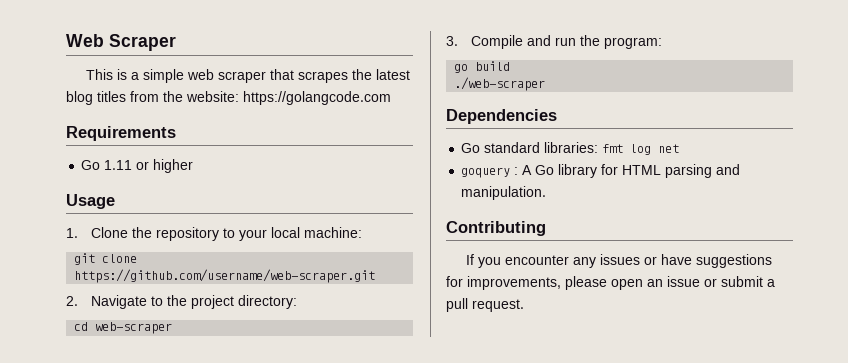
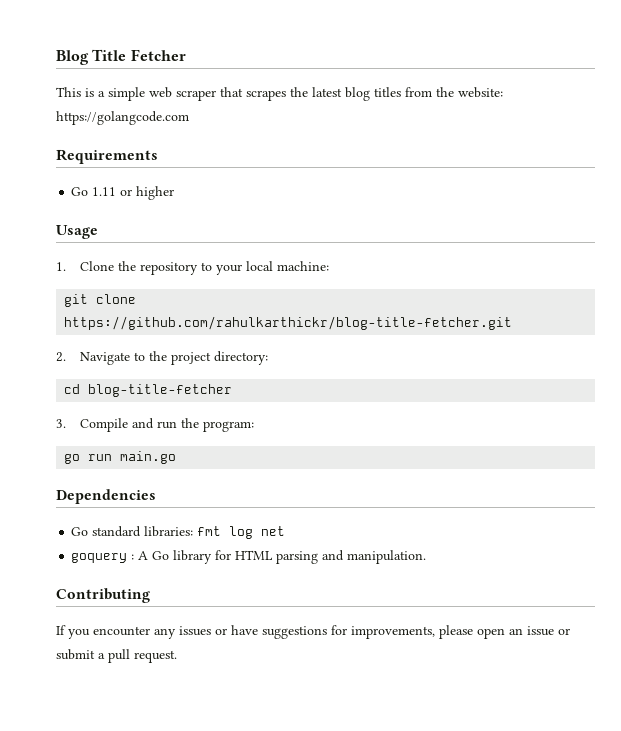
- Web Scraper
+ Blog Title Fetcher
- git clone https://github.com/username/web-scraper.git
+ git clone https://github.com/rahulkarthickr/blog-title-fetcher.git
- cd web-scraper
+ cd blog-title-fetcher
- go build
- ./web-scraper
+ go run main.go

